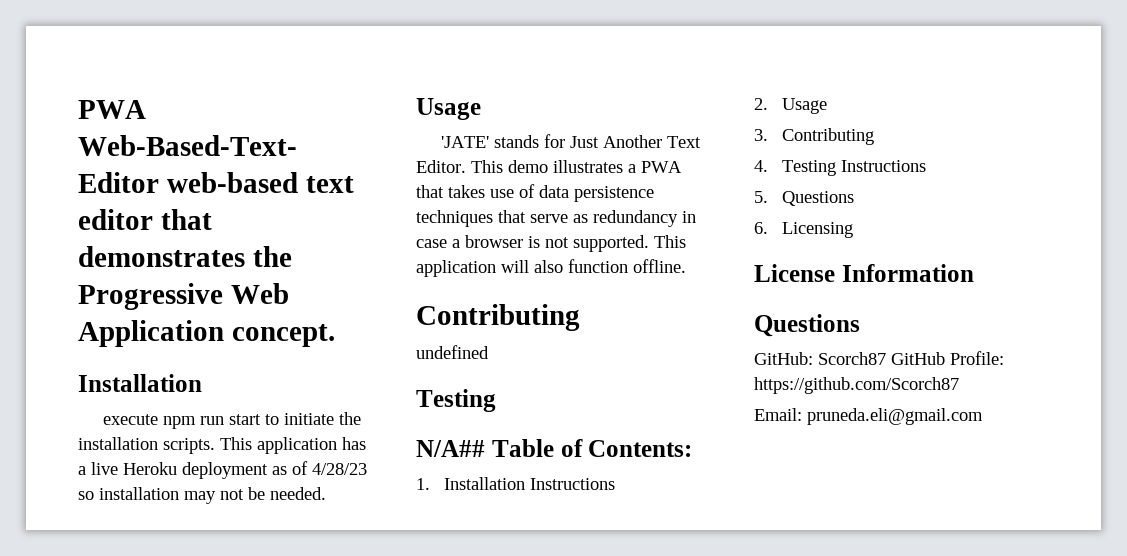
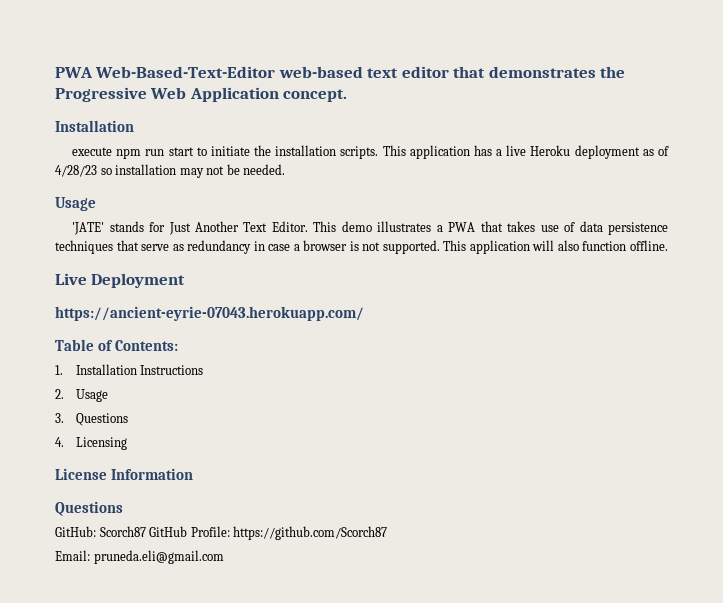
  This application will also function offline.
- Contributing
- undefined
- Testing
- N/A## Table of Contents:
+ Live Deployment
+ https://ancient-eyrie-07043.herokuapp.com/
+ Table of Contents:
- 3. Contributing
- 4. Testing Instructions
- 5. Questions
- 6. Licensing
+ 3. Questions
+ 4. Licensing

